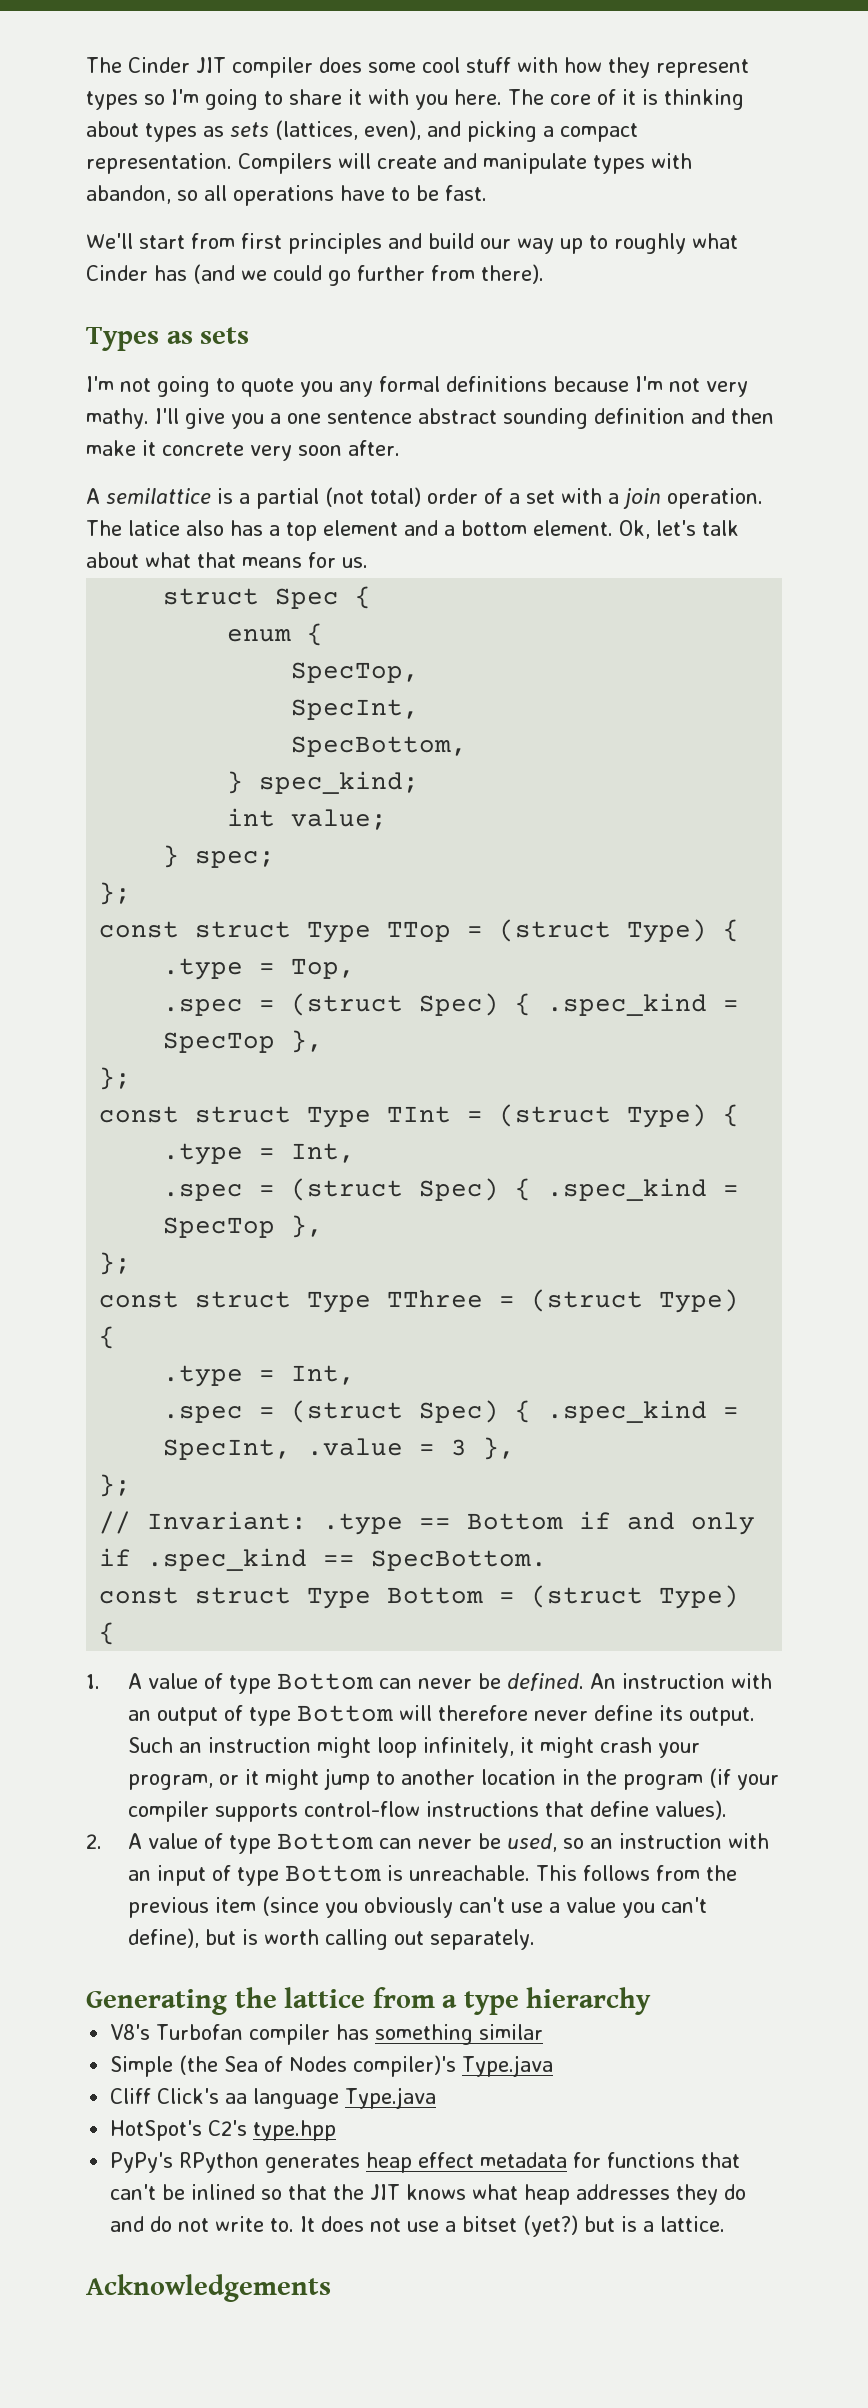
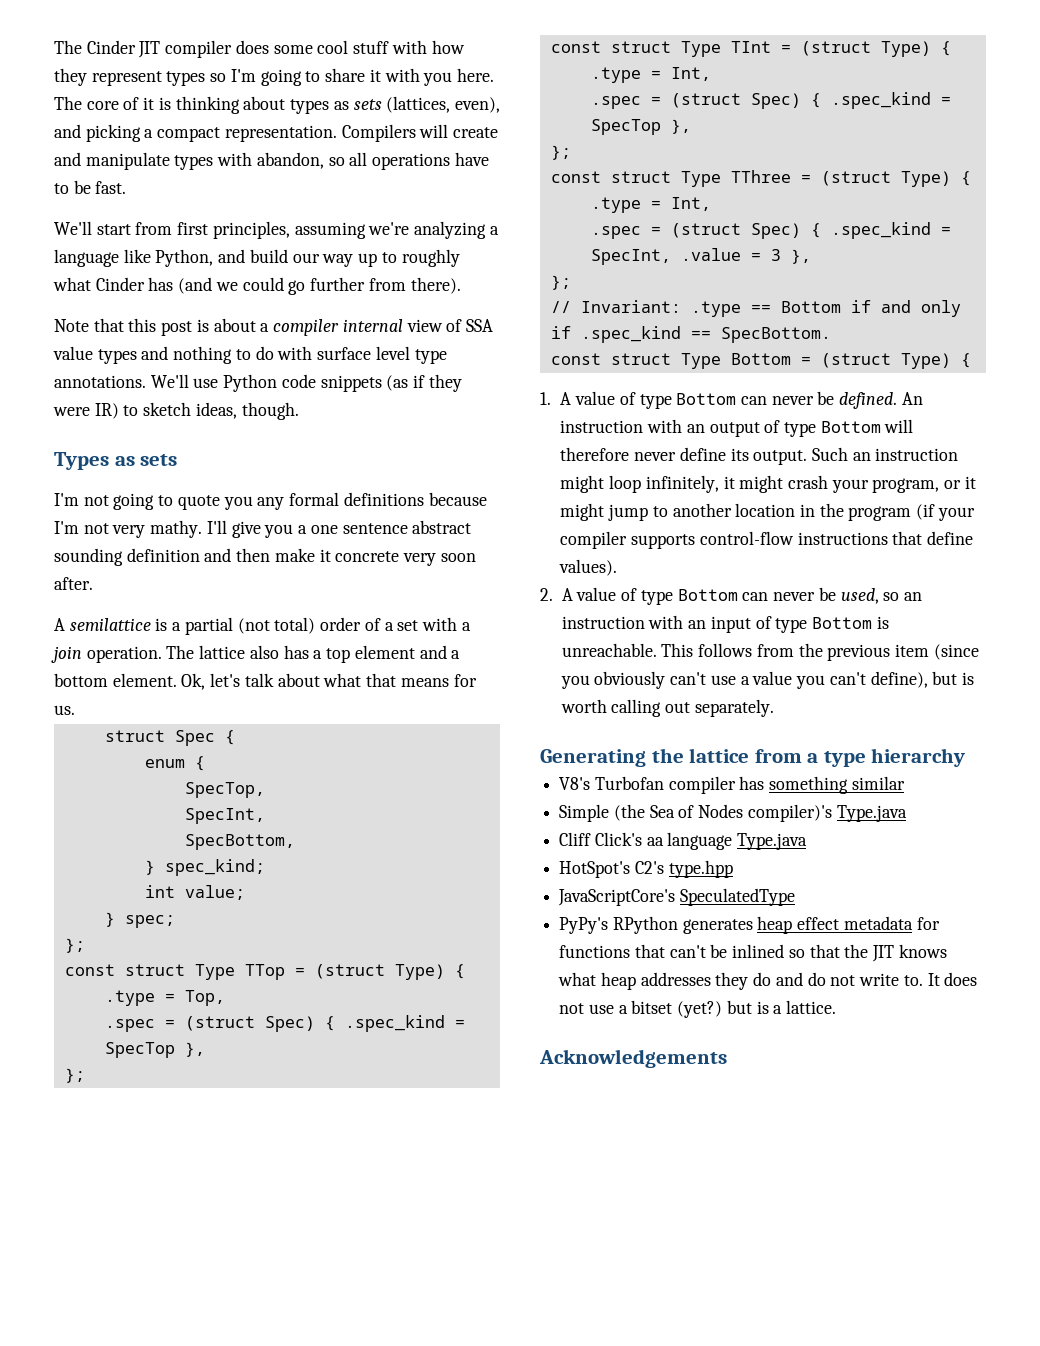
- We'll start from first principles and build our way up to roughly what Cinder has (and we could go further from there).
+ We'll start from first principles, assuming we're analyzing a language like Python, and build our way up to roughly what Cinder has (and we could go further from there).
+ Note that this post is about a compiler internal view of SSA value types and nothing to do with surface level type annotations. We'll use Python code snippets (as if they were IR) to sketch ideas, though.
- The latice also has a top element and a bottom element.
+ The lattice also has a top element and a bottom element.
+ JavaScriptCore's SpeculatedType

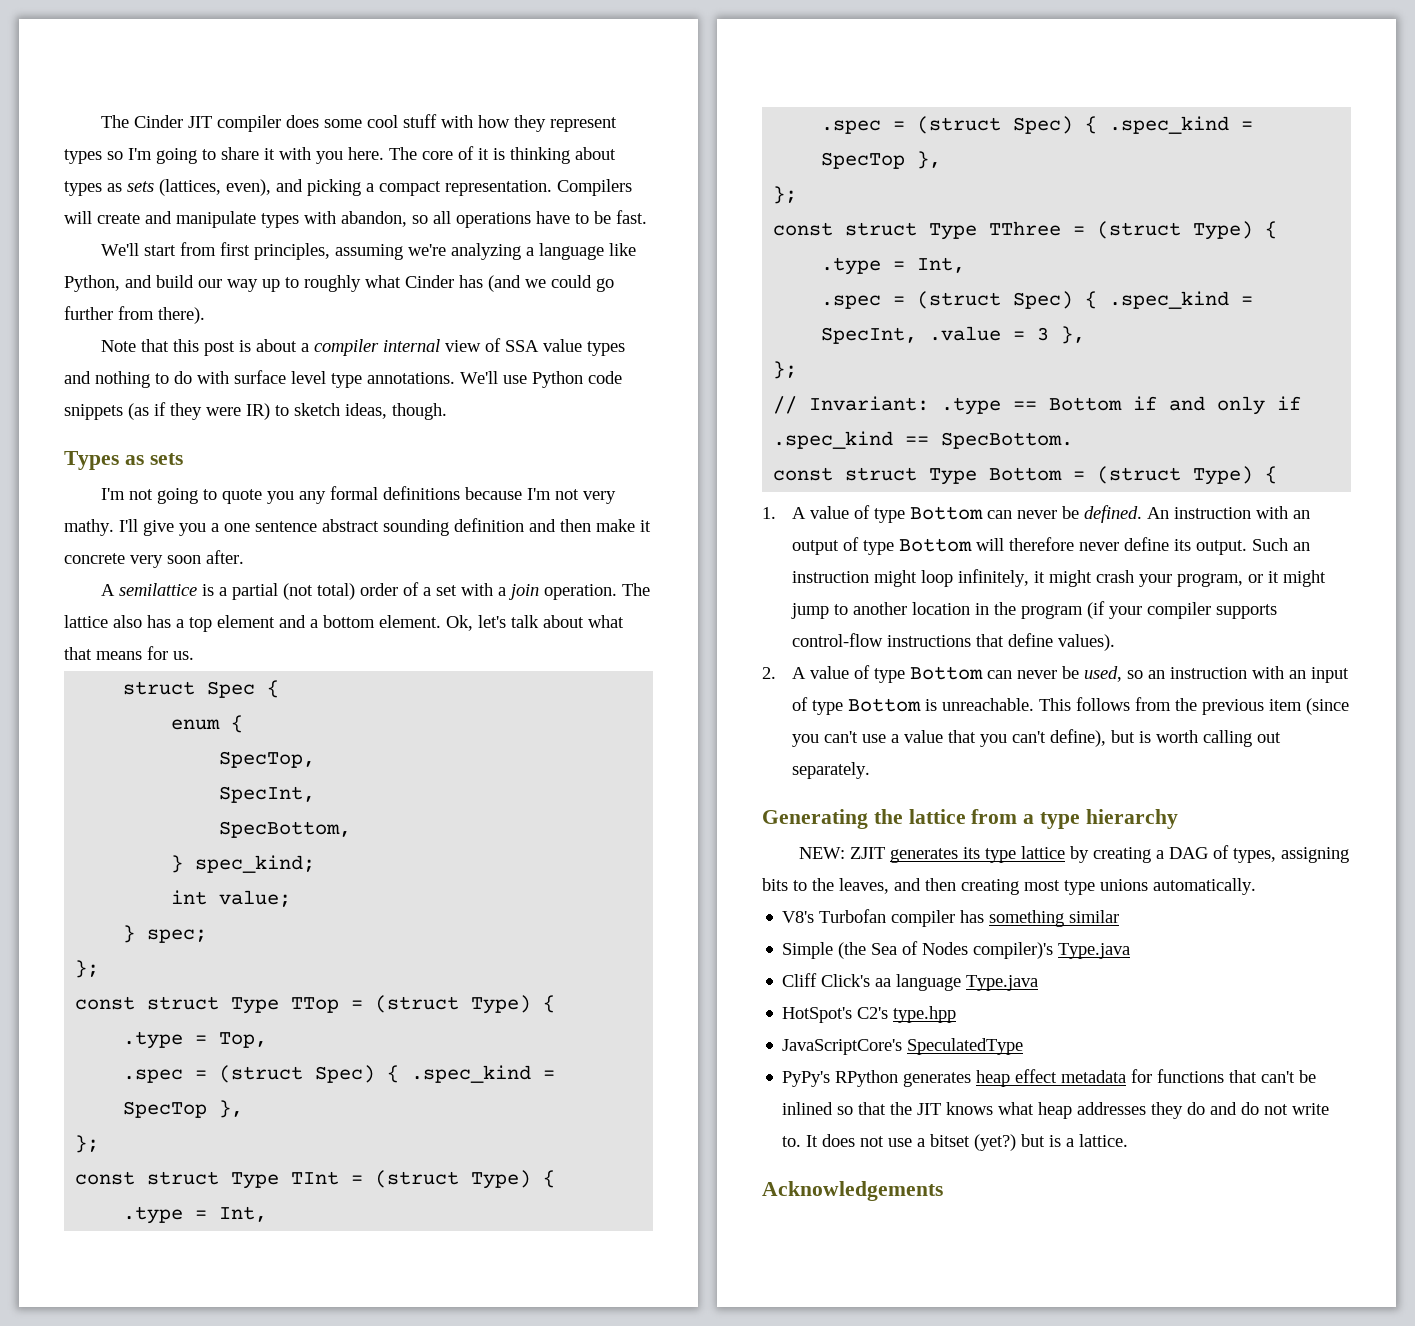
- This follows from the previous item (since you obviously can't use a value you can't define), but is worth calling out separately.
+ This follows from the previous item (since you can't use a value that you can't define), but is worth calling out separately.
+ NEW: ZJIT generates its type lattice by creating a DAG of types, assigning bits to the leaves, and then creating most type unions automatically.

